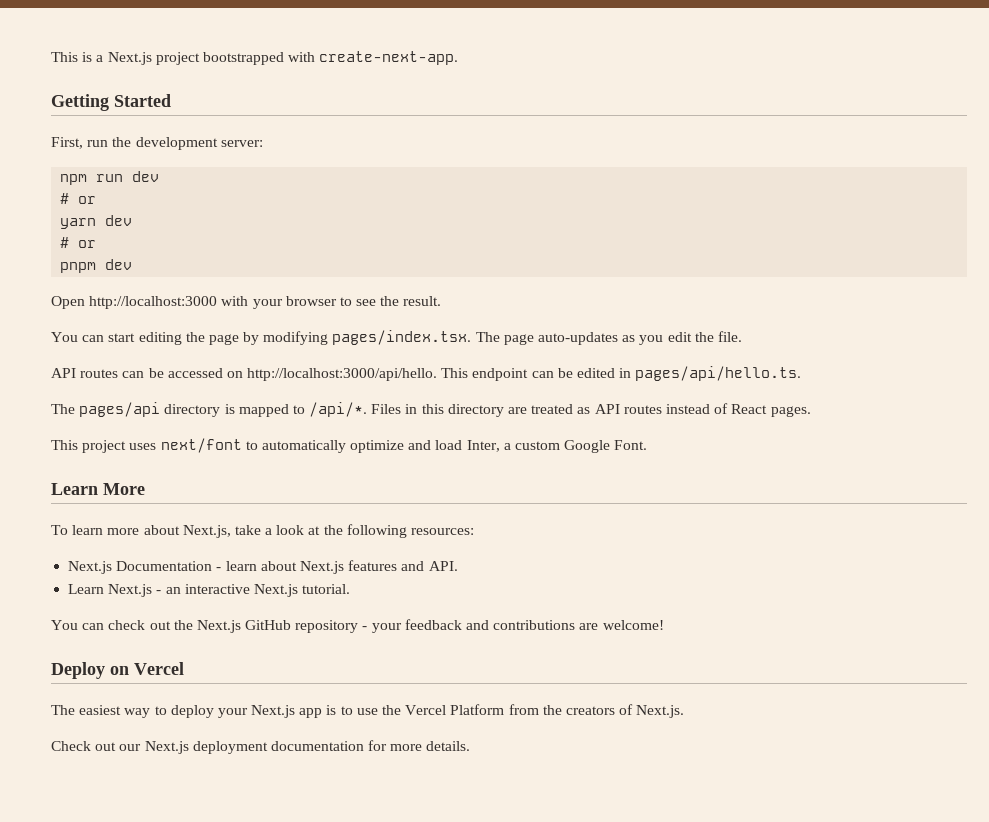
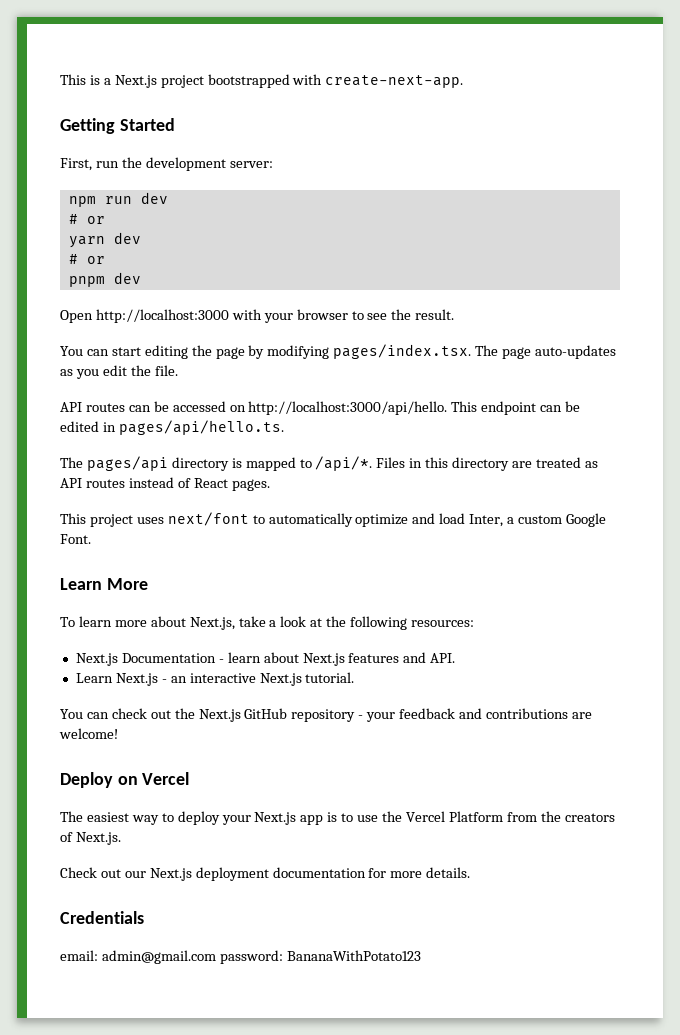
+ Credentials
+ email: admin@gmail.com password: BananaWithPotato123

